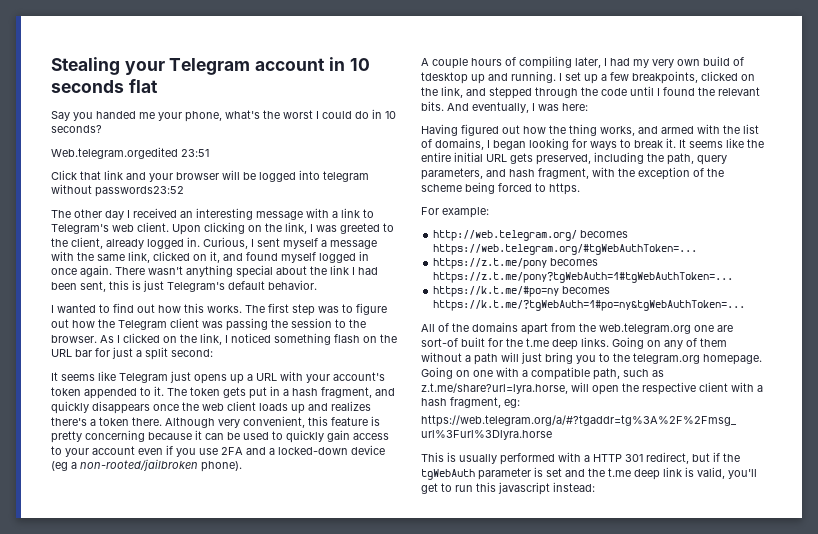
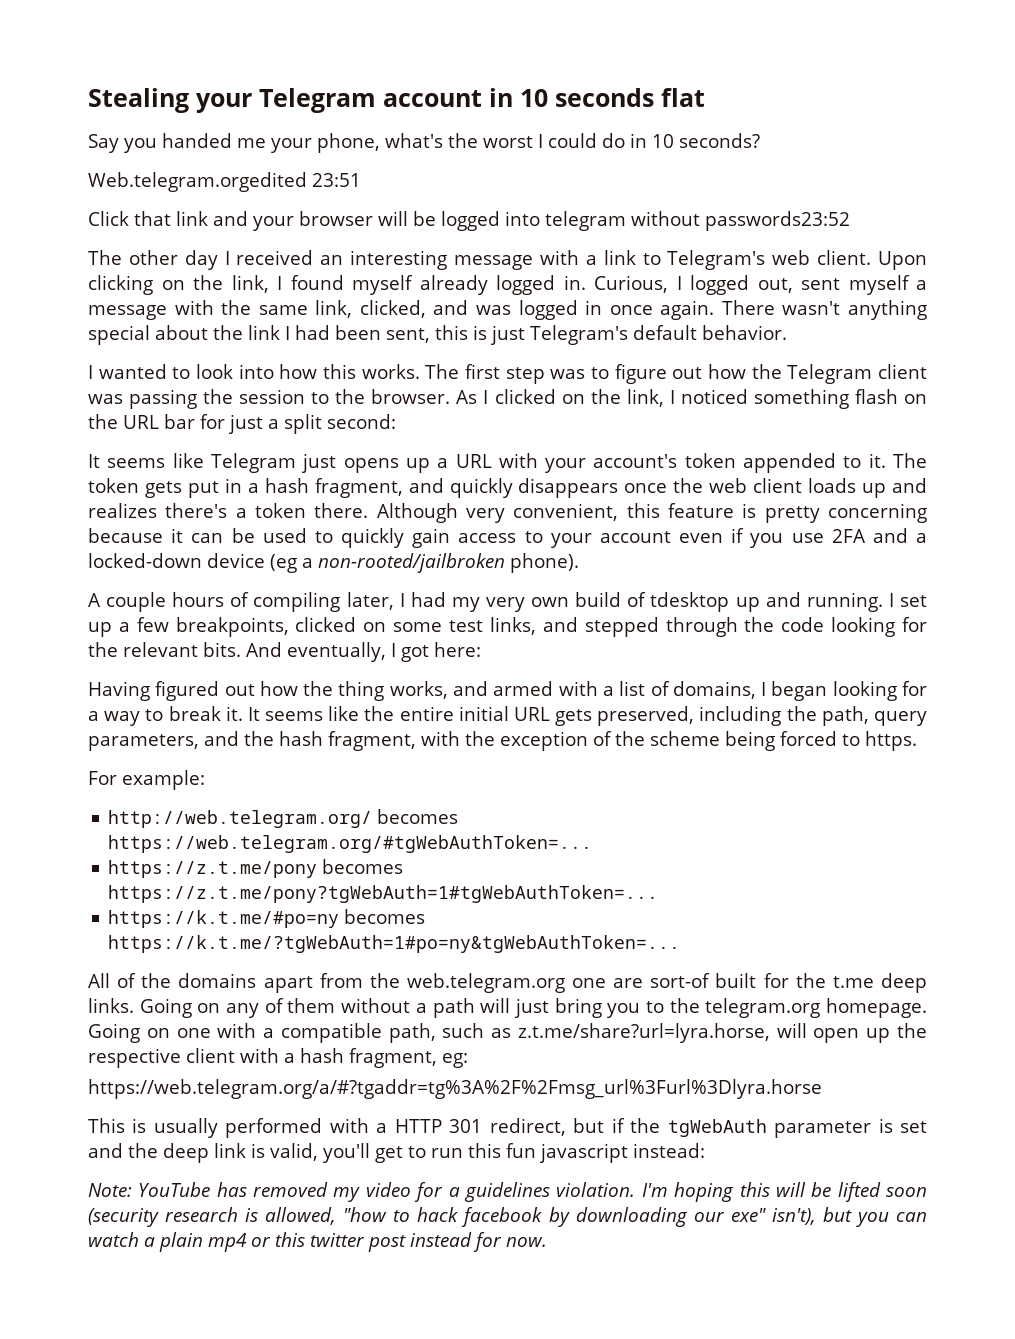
- Upon clicking on the link, I was greeted to the client, already logged in.
+ Upon clicking on the link, I found myself already logged in.
- Curious, I sent myself a message with the same link, clicked on it, and found myself logged in once again.
+ Curious, I logged out, sent myself a message with the same link, clicked, and was logged in once again.
- I wanted to find out how this works.
+ I wanted to look into how this works.
- I set up a few breakpoints, clicked on the link, and stepped through the code until I found the relevant bits.
+ I set up a few breakpoints, clicked on some test links, and stepped through the code looking for the relevant bits.
- And eventually, I was here:
+ And eventually, I got here:
- Having figured out how the thing works, and armed with the list of domains, I began looking for ways to break it.
+ Having figured out how the thing works, and armed with a list of domains, I began looking for a way to break it.
- It seems like the entire initial URL gets preserved, including the path, query parameters, and hash fragment, with the exception of the scheme being forced to https.
+ It seems like the entire initial URL gets preserved, including the path, query parameters, and the hash fragment, with the exception of the scheme being forced to https.
- Going on one with a compatible path, such as z.t.me/share?url=lyra.horse, will open the respective client with a hash fragment, eg:
+ Going on one with a compatible path, such as z.t.me/share?url=lyra.horse, will open up the respective client with a hash fragment, eg:
- This is usually performed with a HTTP 301 redirect, but if the tgWebAuth parameter is set and the t.me deep link is valid, you'll get to run this javascript instead:
+ This is usually performed with a HTTP 301 redirect, but if the tgWebAuth parameter is set and the deep link is valid, you'll get to run this fun javascript instead:
+ Note: YouTube has removed my video for a guidelines violation. I'm hoping this will be lifted soon (security research is allowed, "how to hack facebook by downloading our exe" isn't), but you can watch a plain mp4 or this twitter post instead for now.

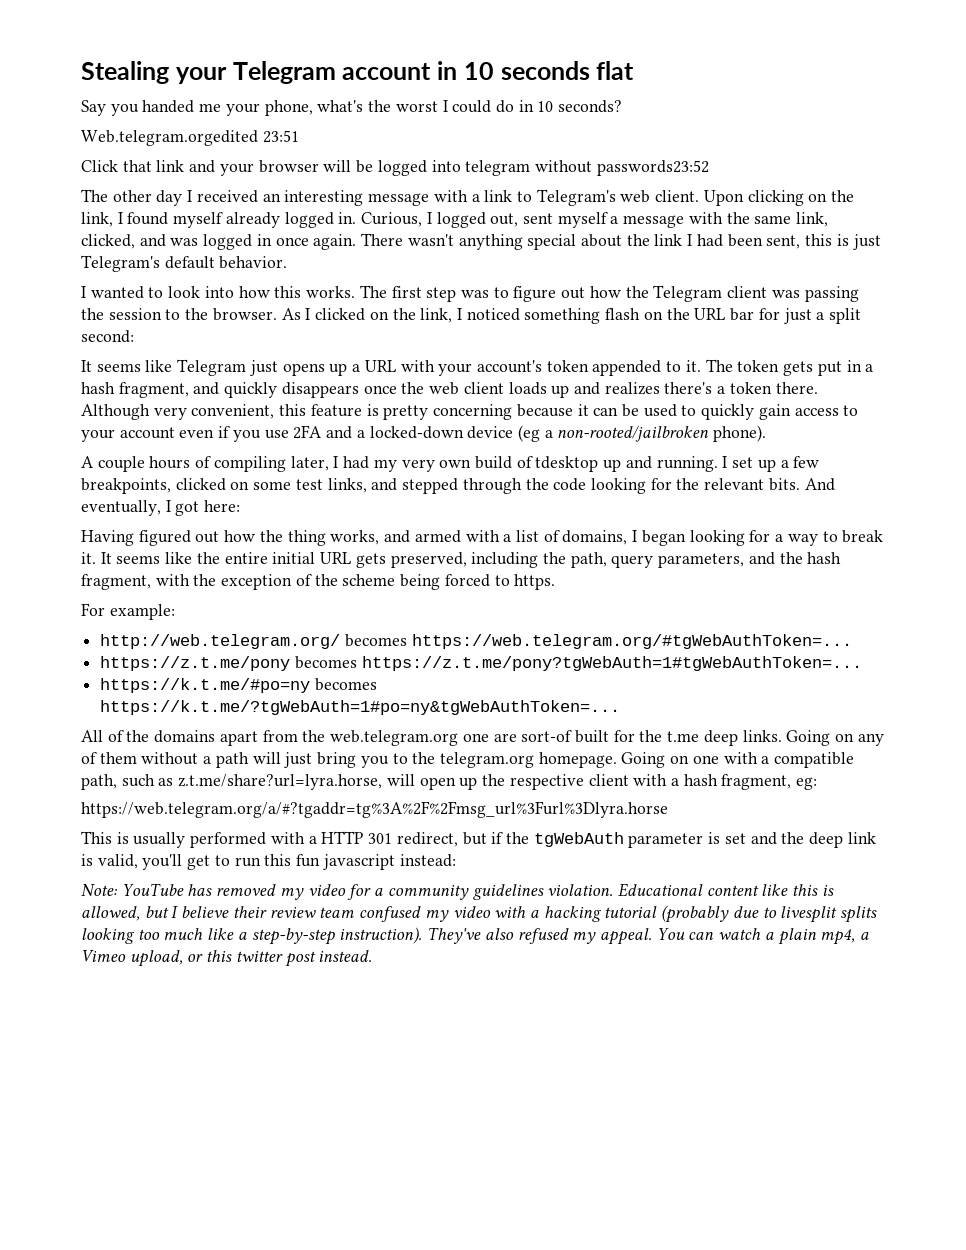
- Note: YouTube has removed my video for a guidelines violation.
+ Note: YouTube has removed my video for a community guidelines violation.
- I'm hoping this will be lifted soon (security research is allowed, "how to hack facebook by downloading our exe" isn't), but you can watch a plain mp4 or this twitter post instead for now.
+ Educational content like this is allowed, but I believe their review team confused my video with a hacking tutorial (probably due to livesplit splits looking too much like a step-by-step instruction). They've also refused my appeal. You can watch a plain mp4, a Vimeo upload, or this twitter post instead.

